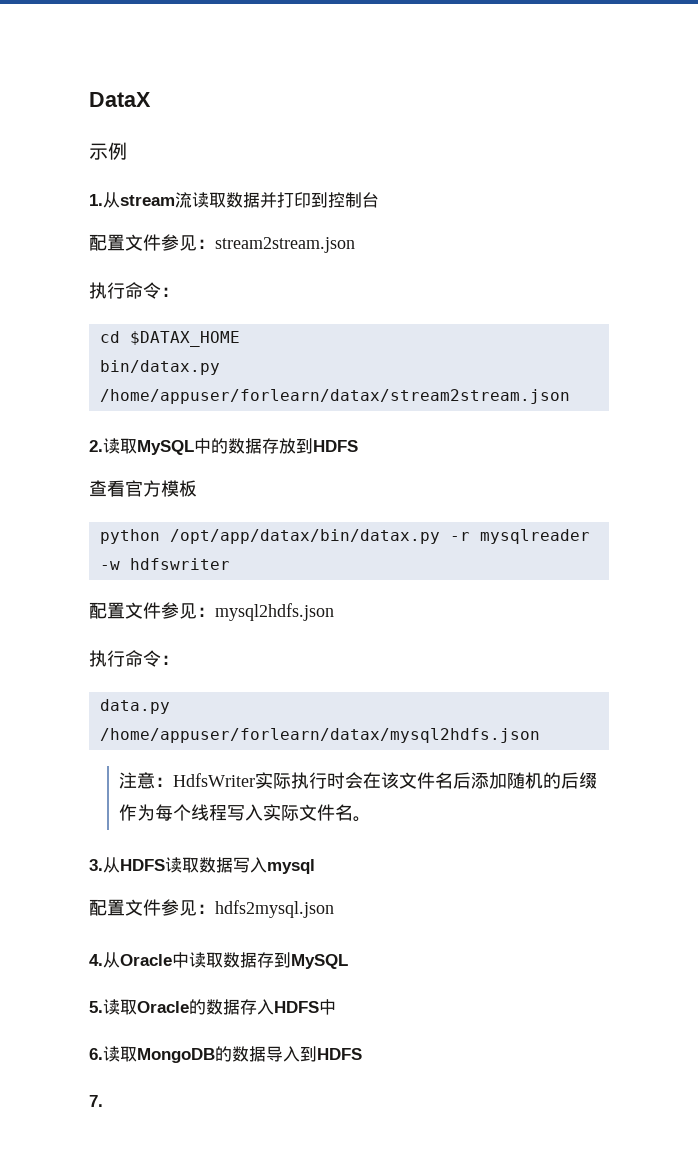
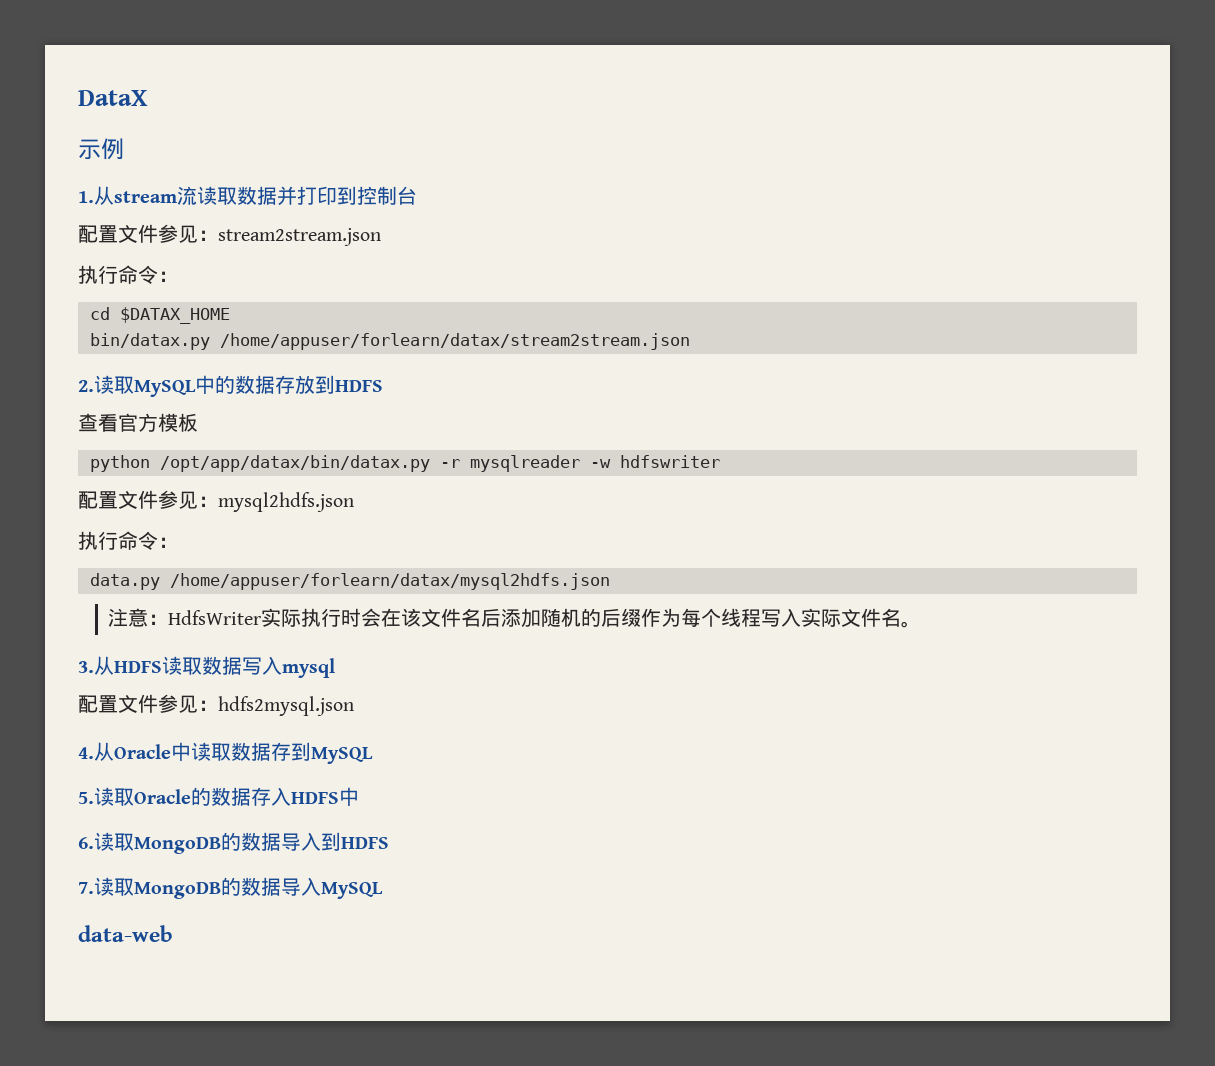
- 7.
+ 7.读取MongoDB的数据导入MySQL
+ data-web

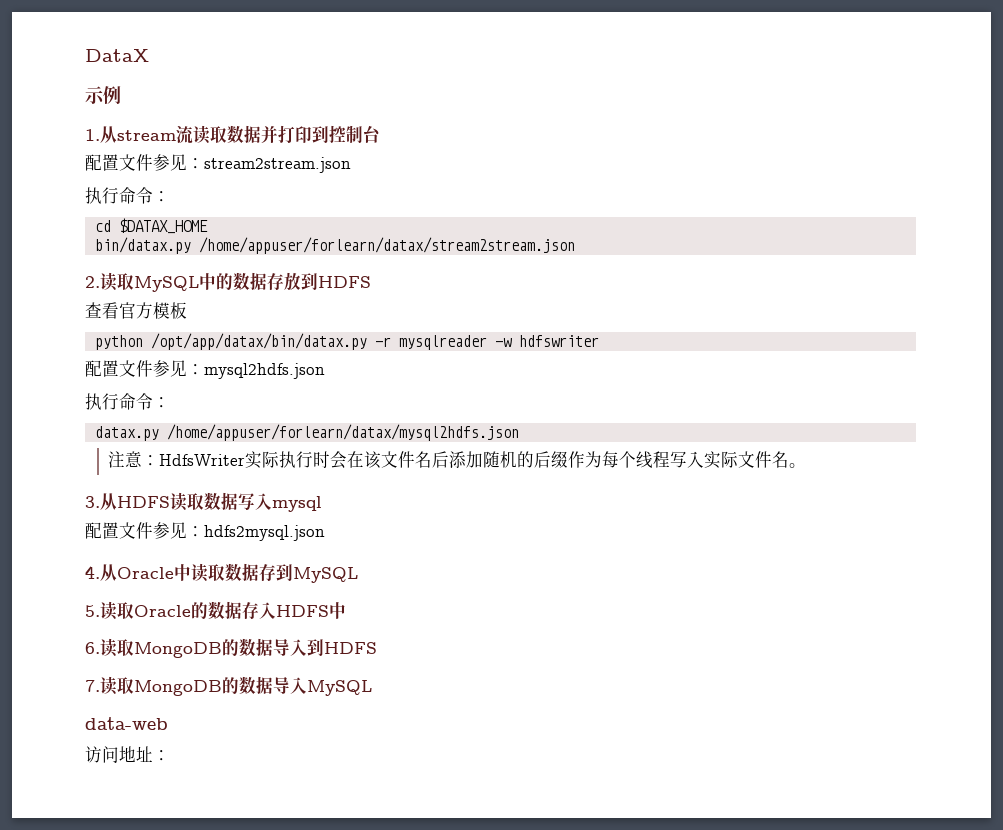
- data.py /home/appuser/forlearn/datax/mysql2hdfs.json
+ datax.py /home/appuser/forlearn/datax/mysql2hdfs.json
+ 访问地址：

